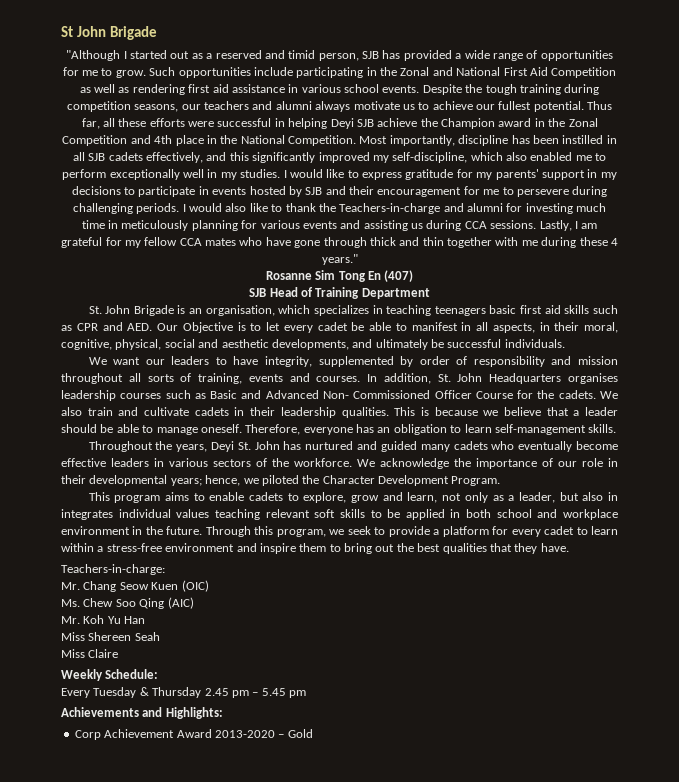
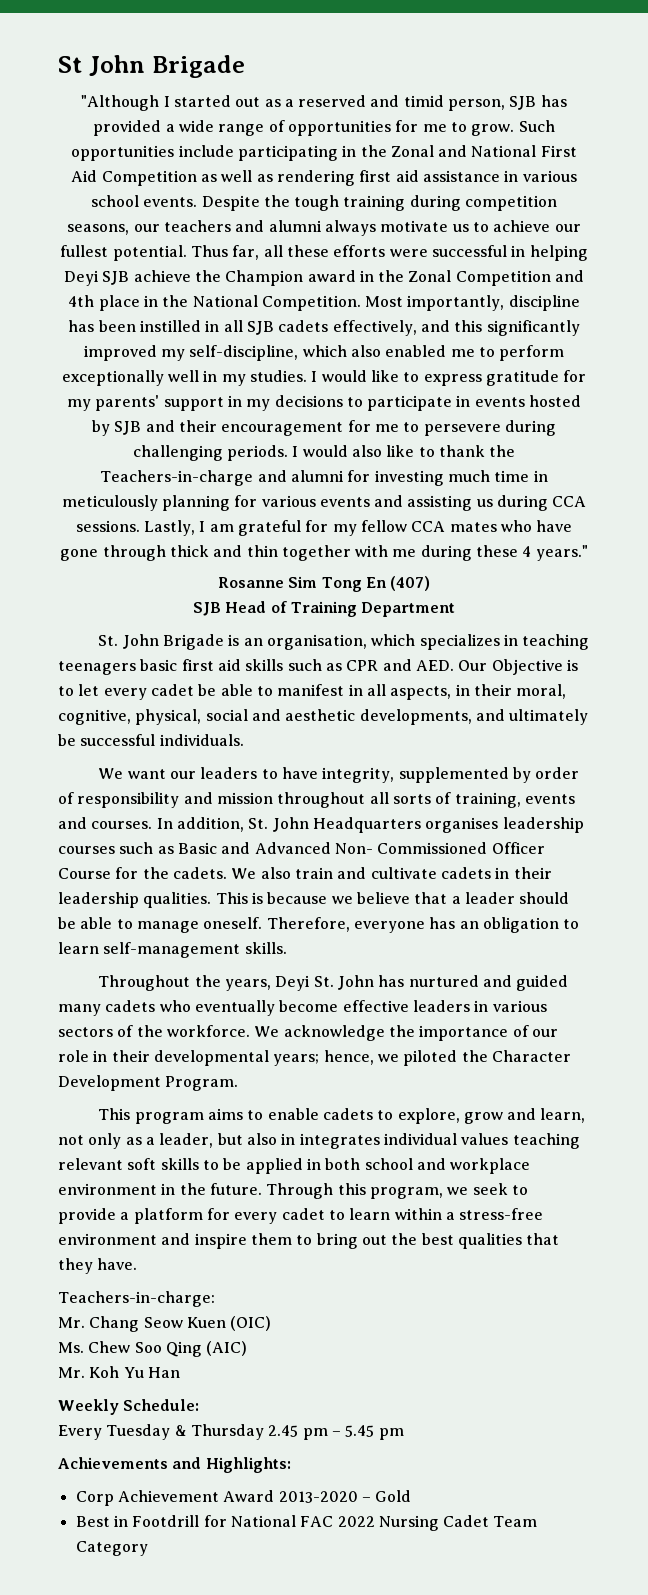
- Miss Shereen Seah
- Miss Claire
+ Best in Footdrill for National FAC 2022 Nursing Cadet Team Category

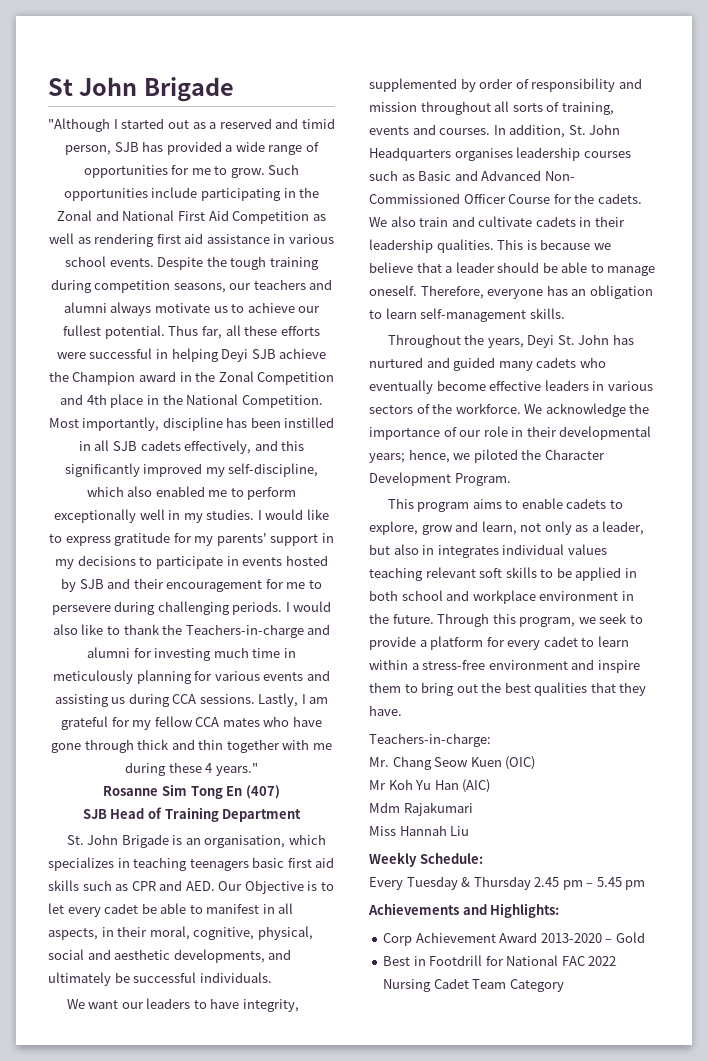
- Ms. Chew Soo Qing (AIC)
- Mr. Koh Yu Han
+ Mr Koh Yu Han (AIC)
+ Mdm Rajakumari
+ Miss Hannah Liu

